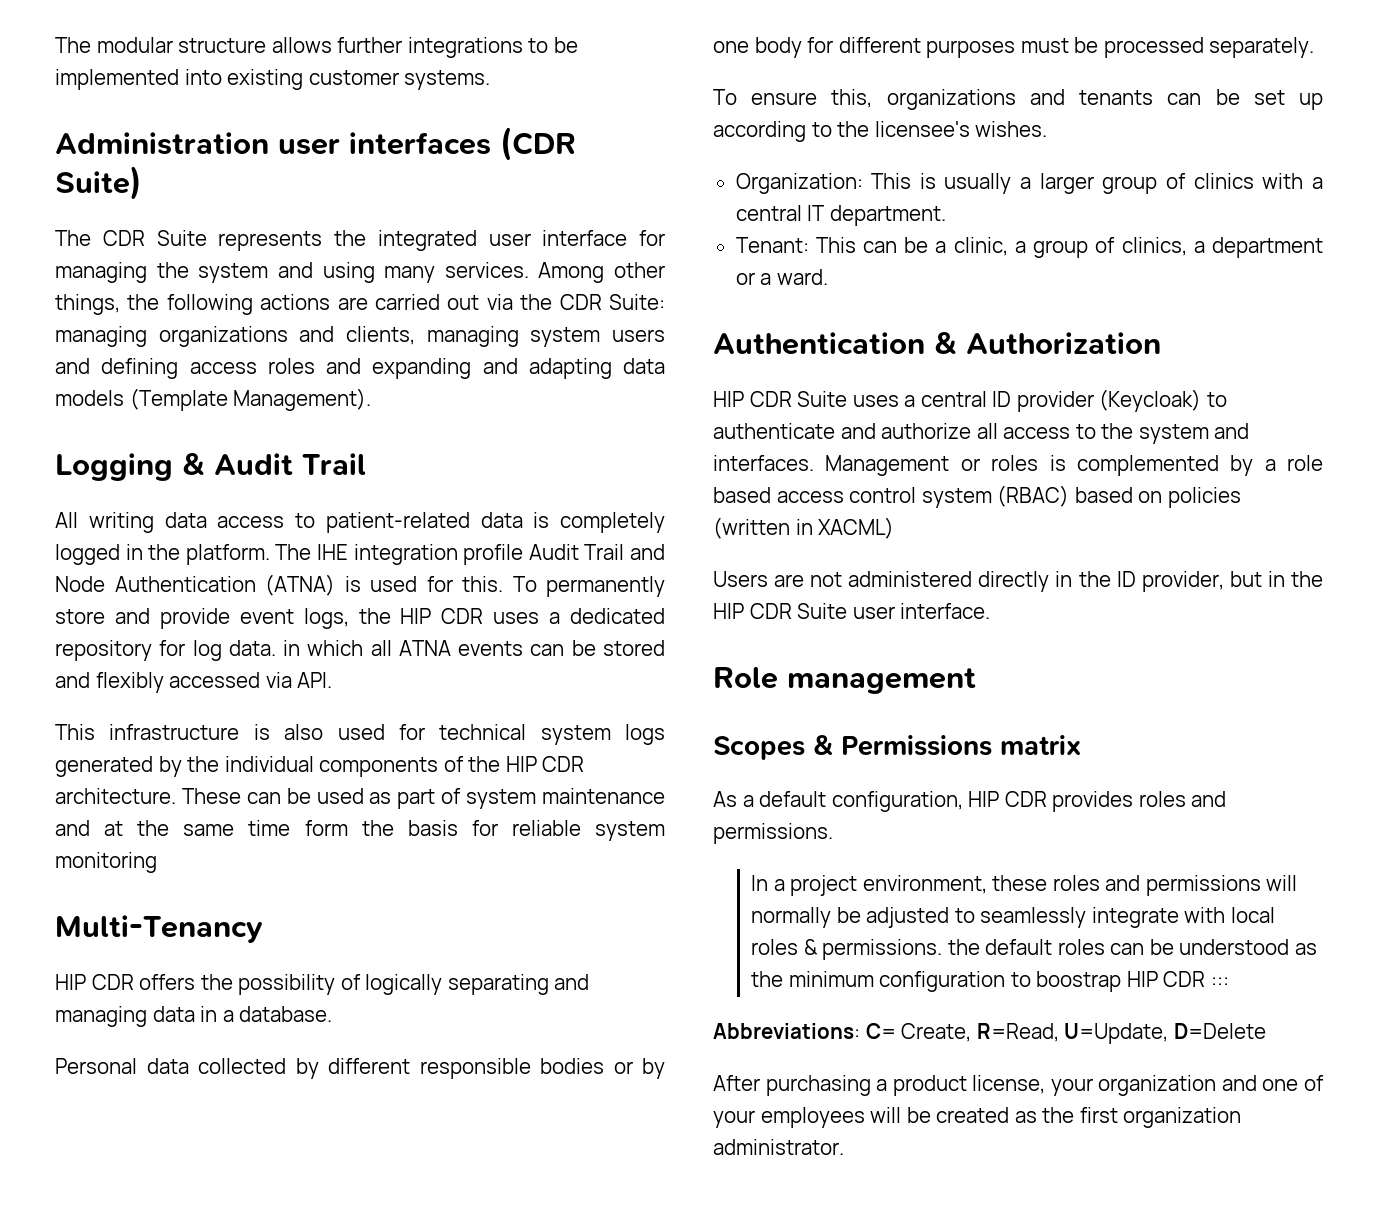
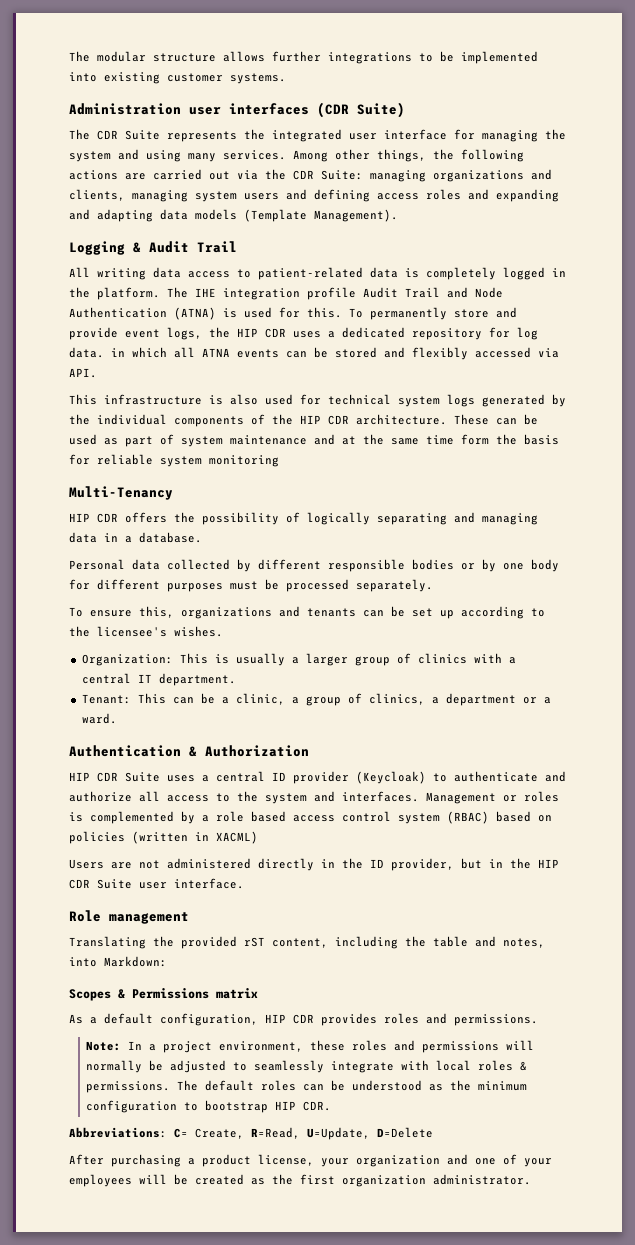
+ Translating the provided rST content, including the table and notes, into Markdown:
- In a project environment, these roles and permissions will normally be adjusted to seamlessly integrate with local roles & permissions. the default roles can be understood as the minimum configuration to boostrap HIP CDR :::
+ Note: In a project environment, these roles and permissions will normally be adjusted to seamlessly integrate with local roles & permissions. The default roles can be understood as the minimum configuration to bootstrap HIP CDR.

